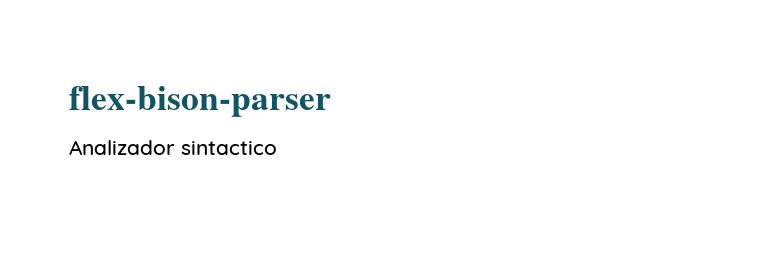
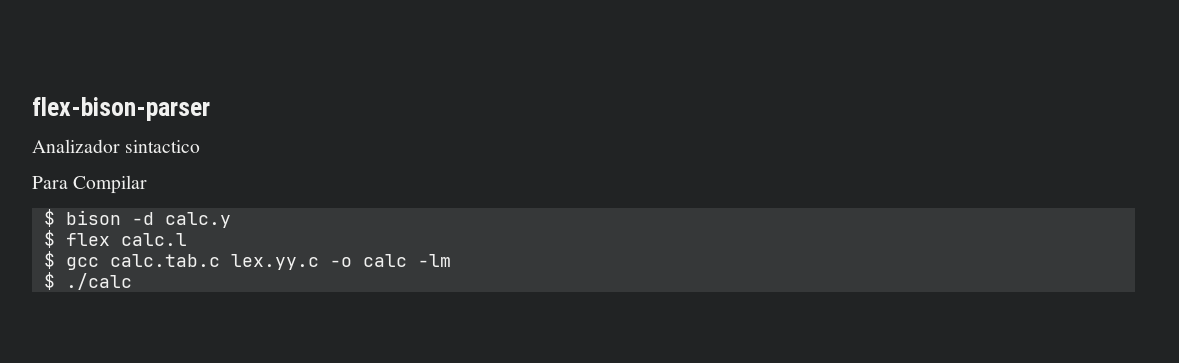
+ Para Compilar
+ $ bison -d calc.y
+ $ flex calc.l
+ $ gcc calc.tab.c lex.yy.c -o calc -lm
+ $ ./calc

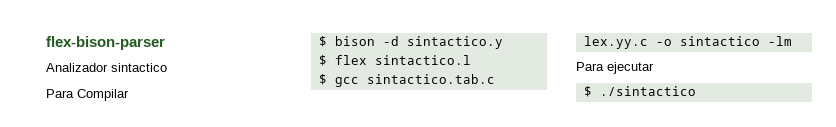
- $ bison -d calc.y
+ $ bison -d sintactico.y
- $ flex calc.l
+ $ flex sintactico.l
- $ gcc calc.tab.c lex.yy.c -o calc -lm
+ $ gcc sintactico.tab.c lex.yy.c -o sintactico -lm
- $ ./calc
+ Para ejecutar
+ $ ./sintactico

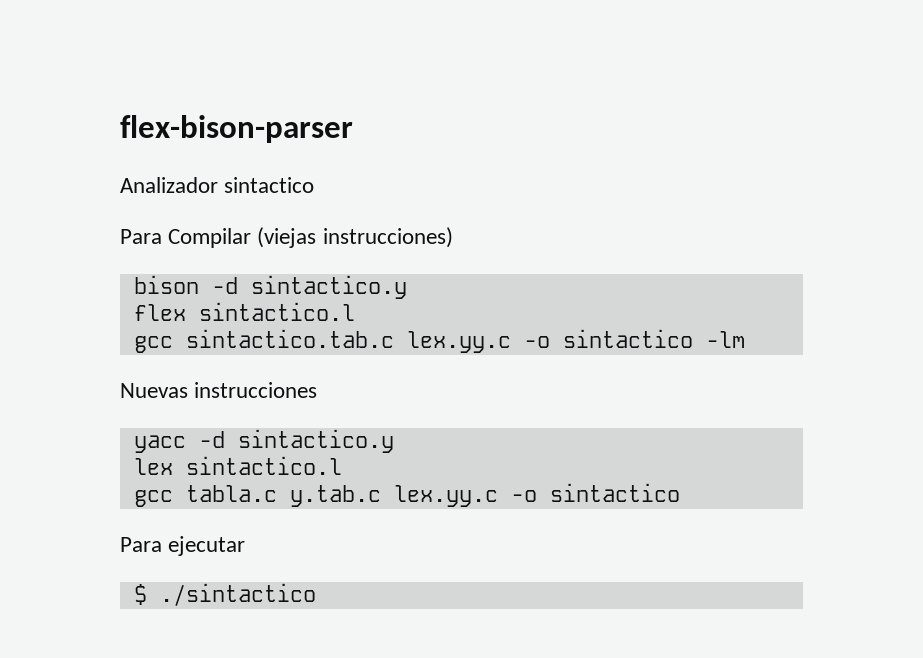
- Para Compilar
- $ bison -d sintactico.y
+ Para Compilar (viejas instrucciones)
+ bison -d sintactico.y
- $ flex sintactico.l
+ flex sintactico.l
- $ gcc sintactico.tab.c lex.yy.c -o sintactico -lm
+ gcc sintactico.tab.c lex.yy.c -o sintactico -lm
+ Nuevas instrucciones
+ yacc -d sintactico.y
+ lex sintactico.l
+ gcc tabla.c y.tab.c lex.yy.c -o sintactico

